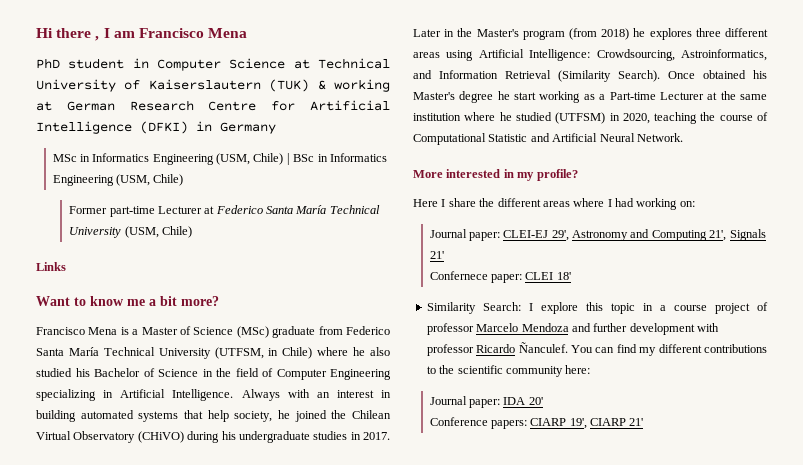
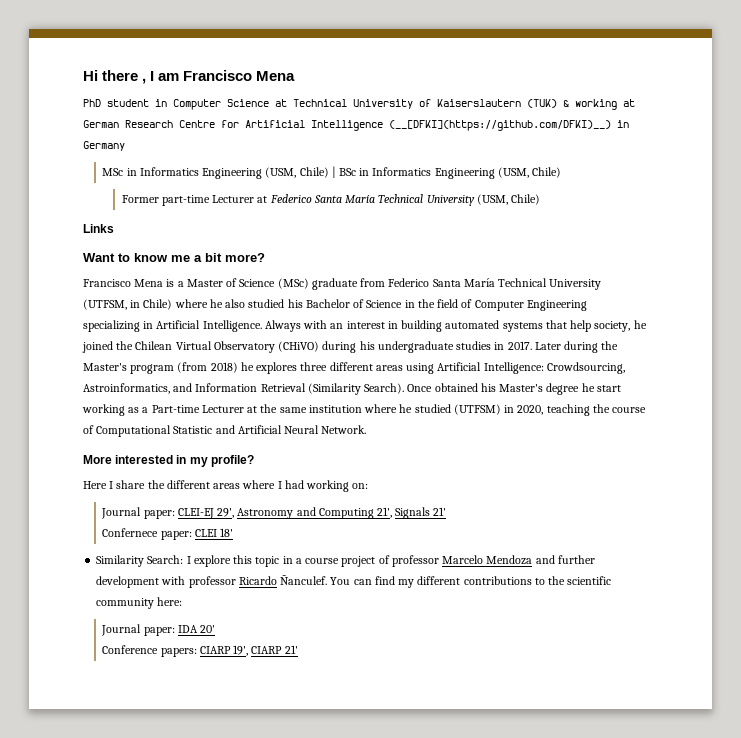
- PhD student in Computer Science at Technical University of Kaiserslautern (TUK) & working at German Research Centre for Artificial Intelligence (DFKI) in Germany
+ PhD student in Computer Science at Technical University of Kaiserslautern (TUK) & working at German Research Centre for Artificial Intelligence (__[DFKI](https://github.com/DFKI)__) in Germany
- Later in the Master's program (from 2018) he explores three different areas using Artificial Intelligence: Crowdsourcing, Astroinformatics, and Information Retrieval (Similarity Search).
+ Later during the Master's program (from 2018) he explores three different areas using Artificial Intelligence: Crowdsourcing, Astroinformatics, and Information Retrieval (Similarity Search).

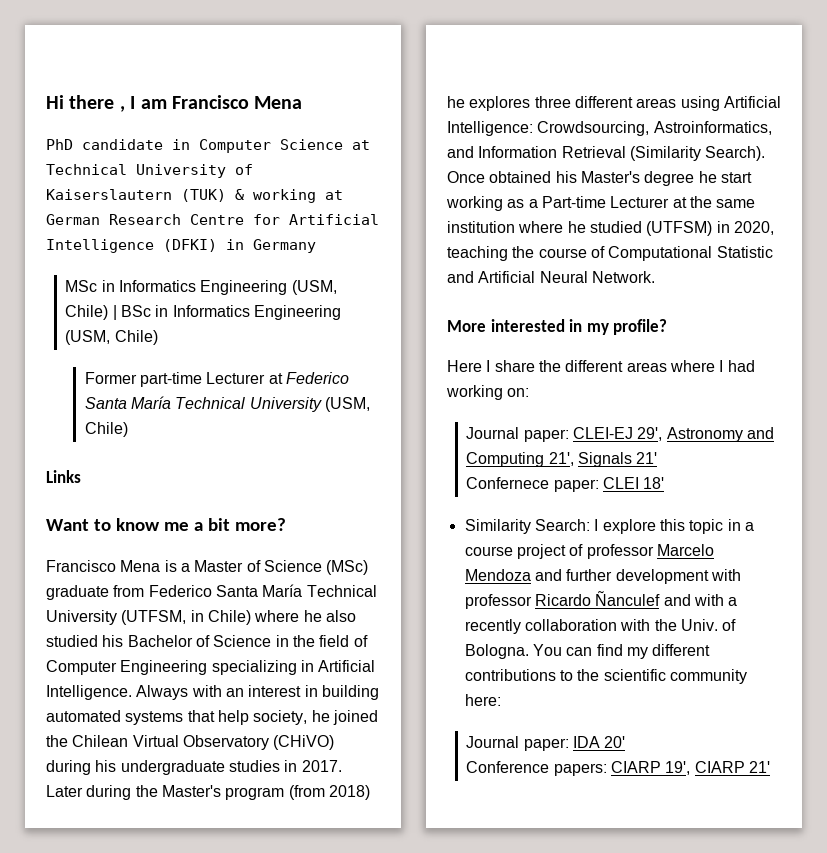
- PhD student in Computer Science at Technical University of Kaiserslautern (TUK) & working at German Research Centre for Artificial Intelligence (__[DFKI](https://github.com/DFKI)__) in Germany
+ PhD candidate in Computer Science at Technical University of Kaiserslautern (TUK) & working at German Research Centre for Artificial Intelligence (DFKI) in Germany
- Similarity Search: I explore this topic in a course project of professor Marcelo Mendoza and further development with professor Ricardo Ñanculef.
+ Similarity Search: I explore this topic in a course project of professor Marcelo Mendoza and further development with professor Ricardo Ñanculef and with a recently collaboration with the Univ. of Bologna.

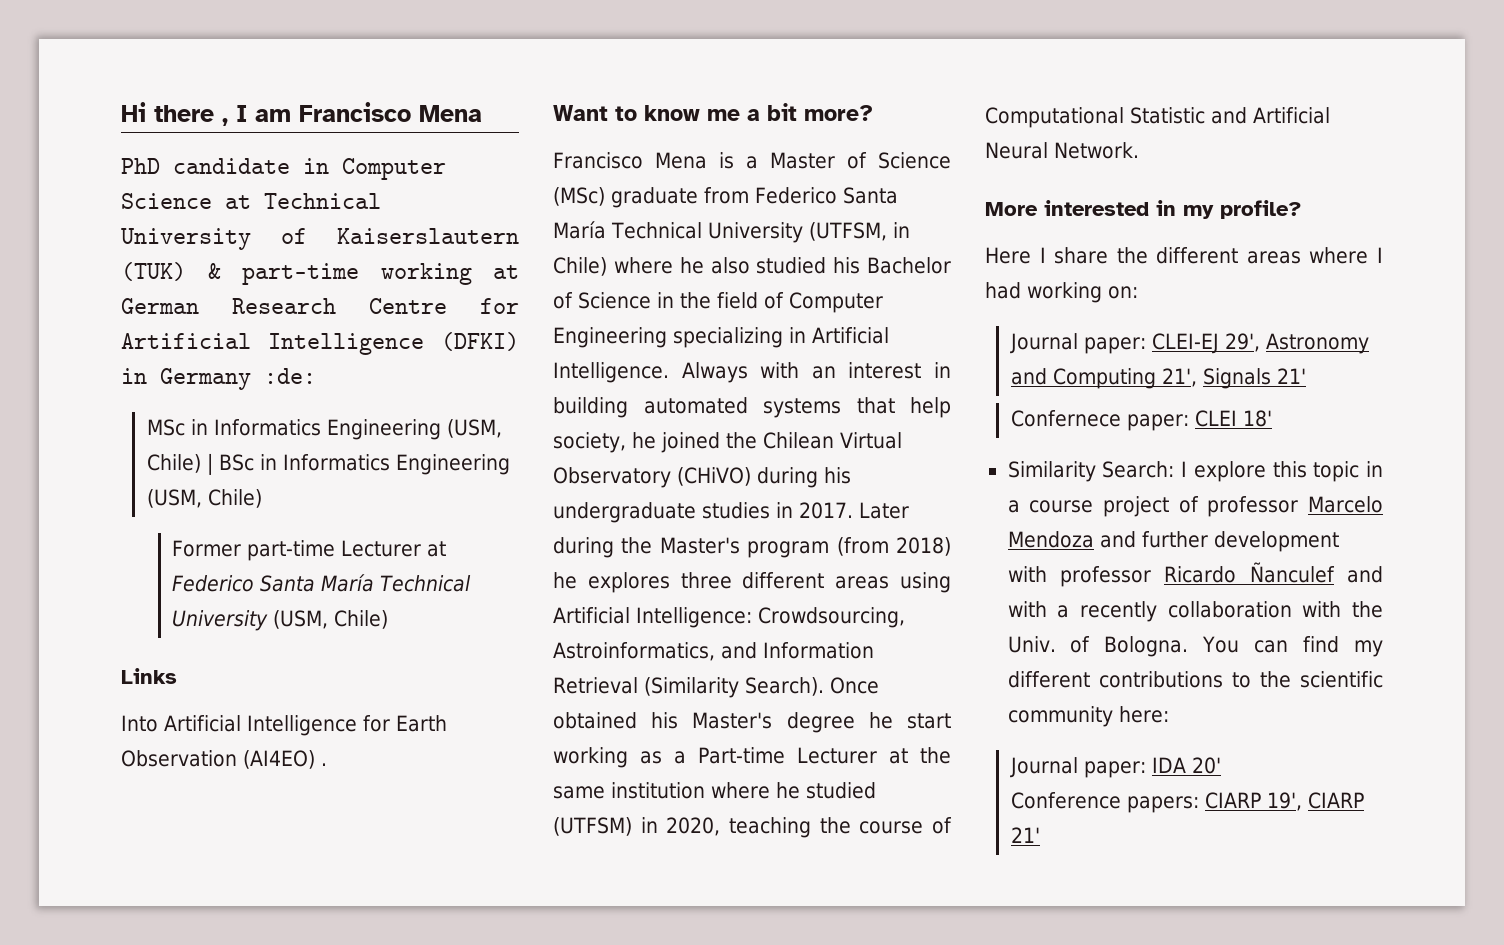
- PhD candidate in Computer Science at Technical University of Kaiserslautern (TUK) & working at German Research Centre for Artificial Intelligence (DFKI) in Germany
+ PhD candidate in Computer Science at Technical University of Kaiserslautern (TUK) & part-time working at German Research Centre for Artificial Intelligence (DFKI) in Germany :de:
+ Into Artificial Intelligence for Earth Observation (AI4EO) .

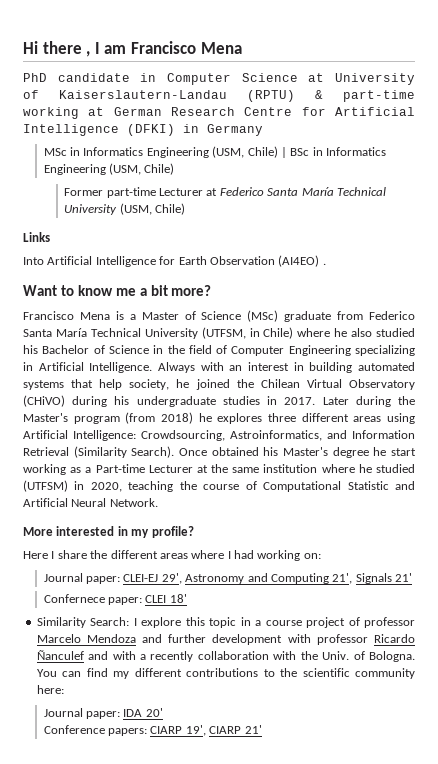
- PhD candidate in Computer Science at Technical University of Kaiserslautern (TUK) & part-time working at German Research Centre for Artificial Intelligence (DFKI) in Germany :de:
+ PhD candidate in Computer Science at University of Kaiserslautern-Landau (RPTU) & part-time working at German Research Centre for Artificial Intelligence (DFKI) in Germany

